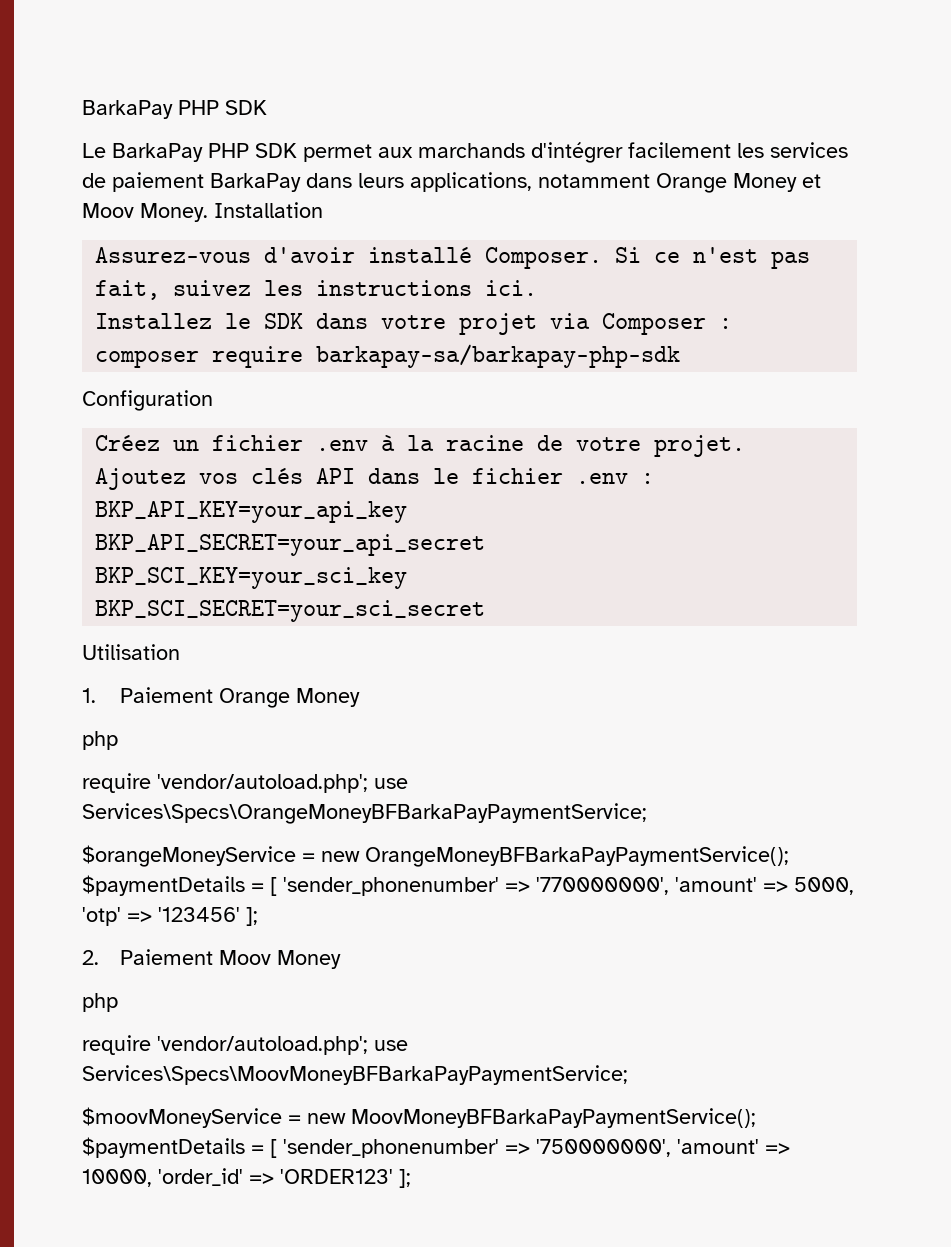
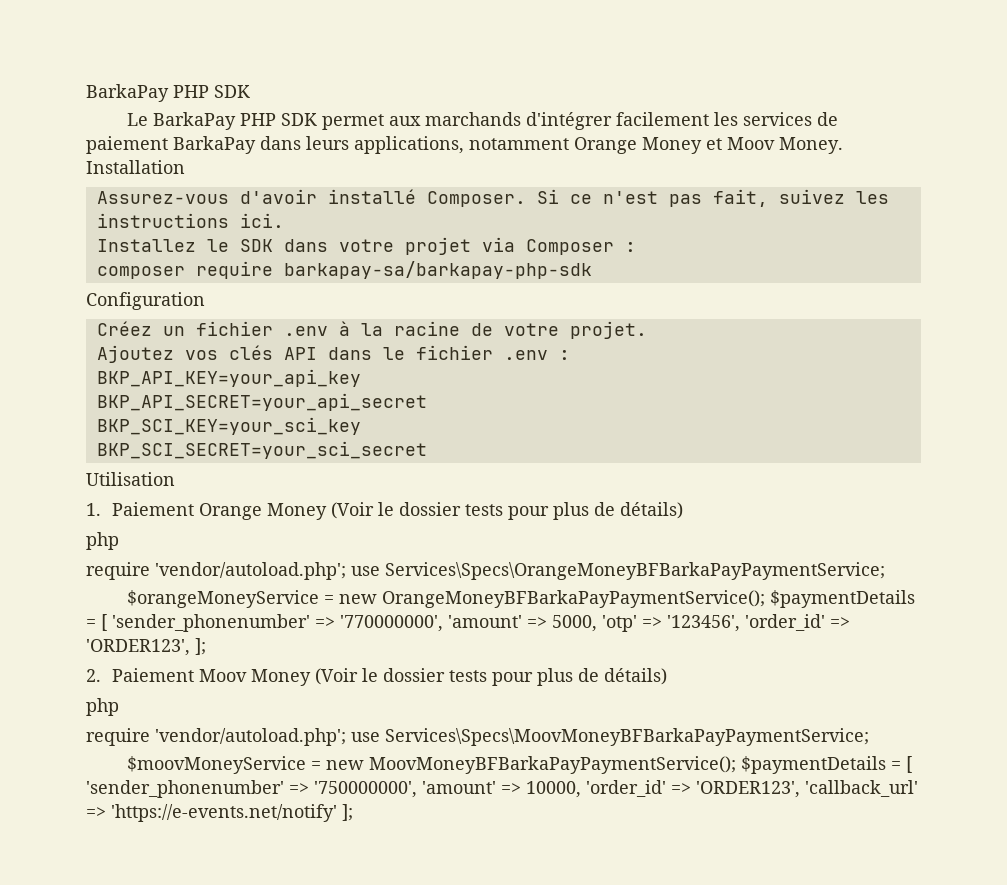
- 1. Paiement Orange Money
+ 1. Paiement Orange Money (Voir le dossier tests pour plus de détails)
- $orangeMoneyService = new OrangeMoneyBFBarkaPayPaymentService(); $paymentDetails = [ 'sender_phonenumber' => '770000000', 'amount' => 5000, 'otp' => '123456' ];
+ $orangeMoneyService = new OrangeMoneyBFBarkaPayPaymentService(); $paymentDetails = [ 'sender_phonenumber' => '770000000', 'amount' => 5000, 'otp' => '123456', 'order_id' => 'ORDER123', ];
- 2. Paiement Moov Money
+ 2. Paiement Moov Money (Voir le dossier tests pour plus de détails)
- $moovMoneyService = new MoovMoneyBFBarkaPayPaymentService(); $paymentDetails = [ 'sender_phonenumber' => '750000000', 'amount' => 10000, 'order_id' => 'ORDER123' ];
+ $moovMoneyService = new MoovMoneyBFBarkaPayPaymentService(); $paymentDetails = [ 'sender_phonenumber' => '750000000', 'amount' => 10000, 'order_id' => 'ORDER123', 'callback_url' => 'https://e-events.net/notify' ];

